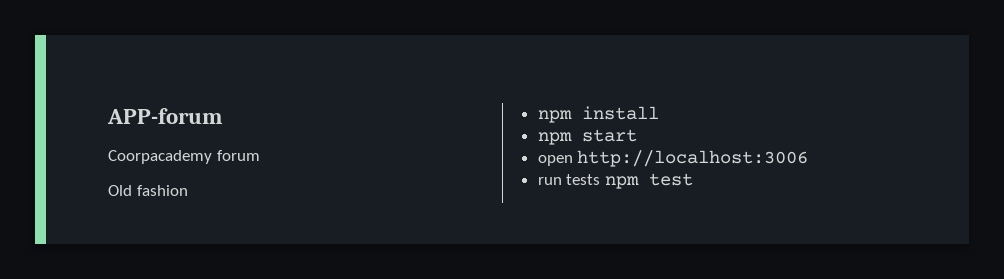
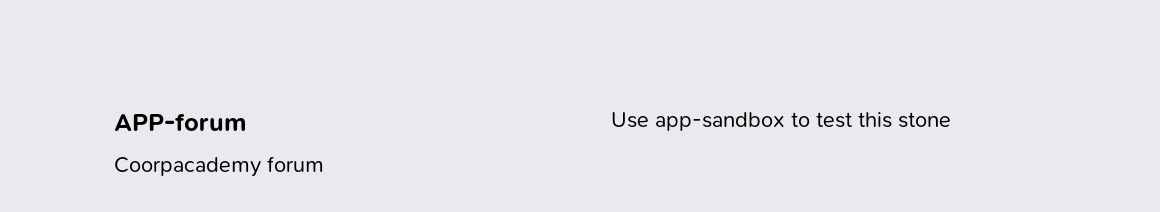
- Old fashion
- npm install
- npm start
- open http://localhost:3006
- run tests npm test
+ Use app-sandbox to test this stone

